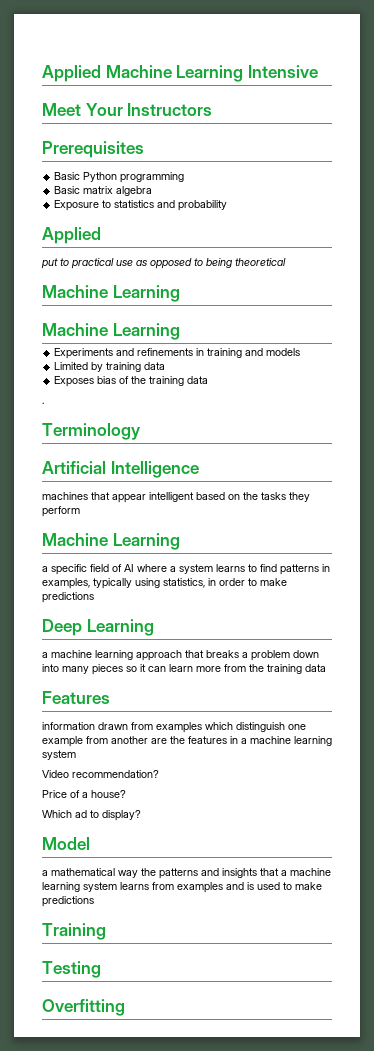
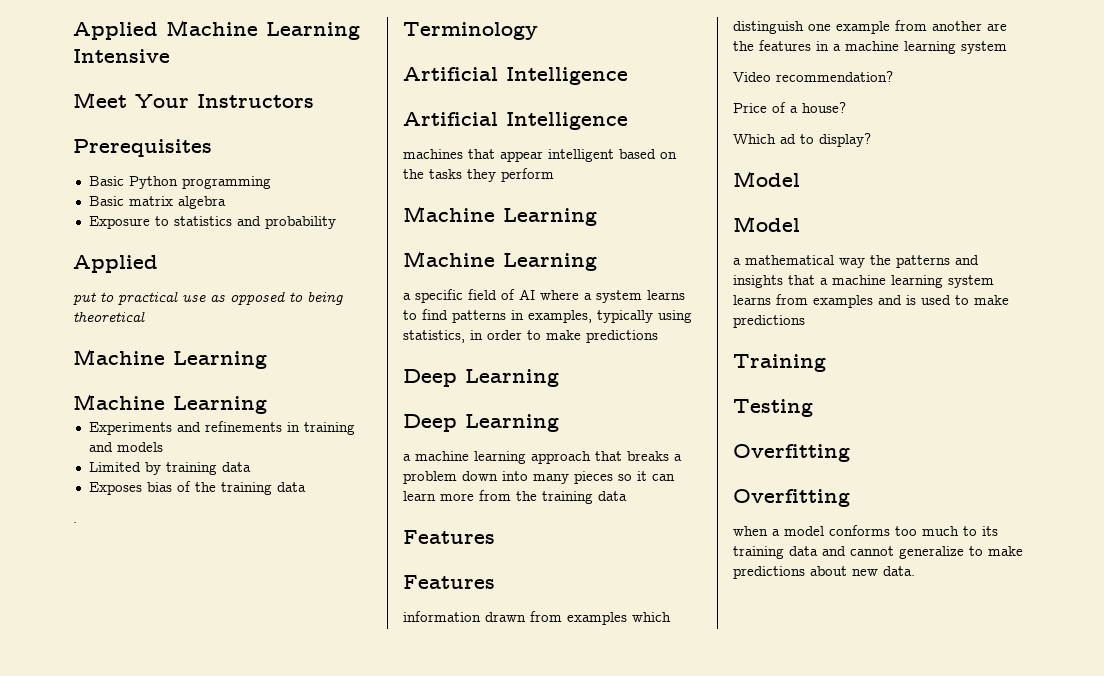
  Terminology
+ Artificial Intelligence
  machines that appear intelligent based on the tasks they perform
+ Machine Learning
  a specific field of AI where a system learns to find patterns in examples, typically using statistics, in order to make predictions
+ Deep Learning
  a machine learning approach that breaks a problem down into many pieces so it can learn more from the training data
+ Features
  Which ad to display?
+ Model
  Testing
  Overfitting
+ Overfitting
+ when a model conforms too much to its training data and cannot generalize to make predictions about new data.

